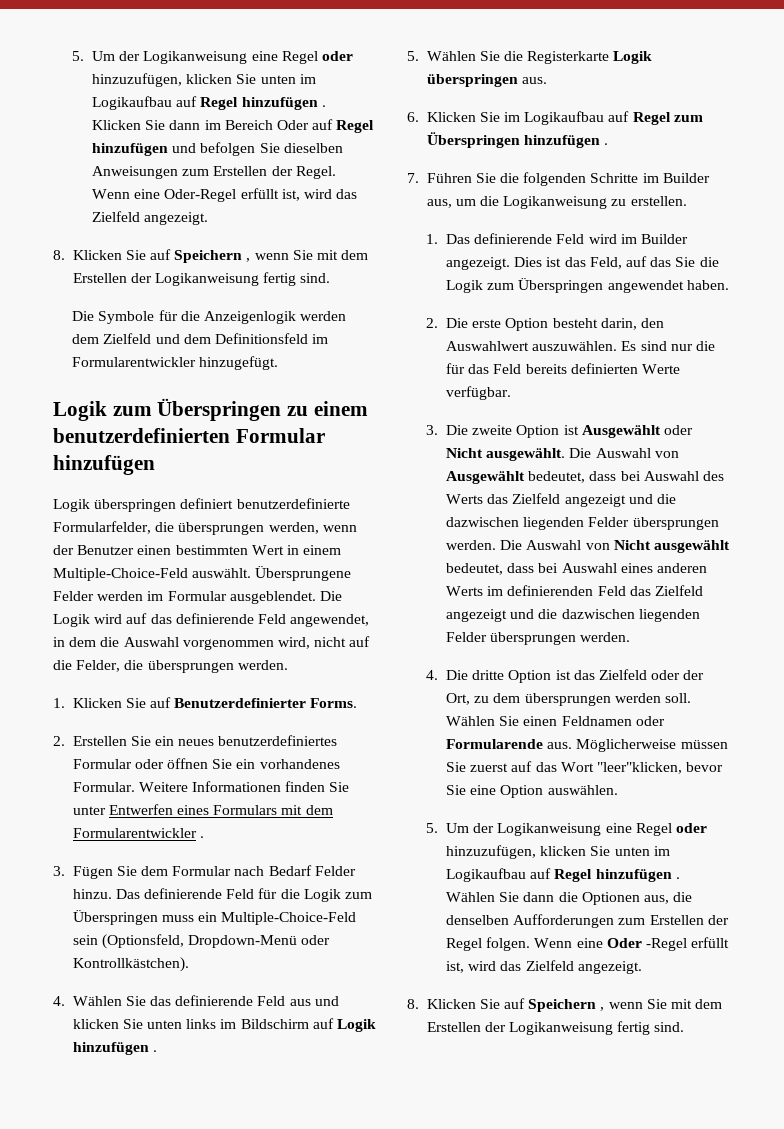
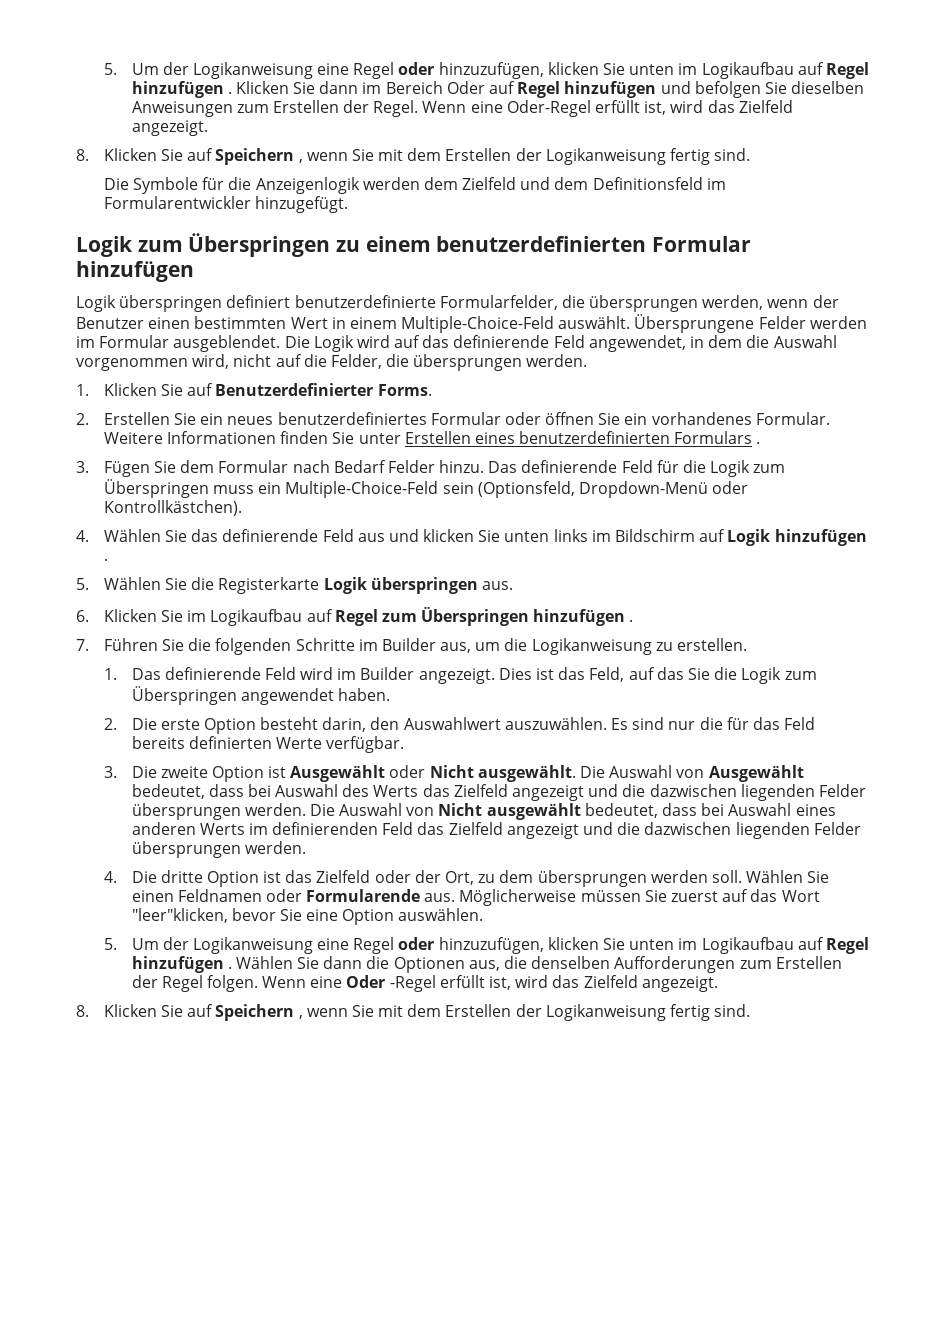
- Weitere Informationen finden Sie unter Entwerfen eines Formulars mit dem Formularentwickler .
+ Weitere Informationen finden Sie unter Erstellen eines benutzerdefinierten Formulars .

